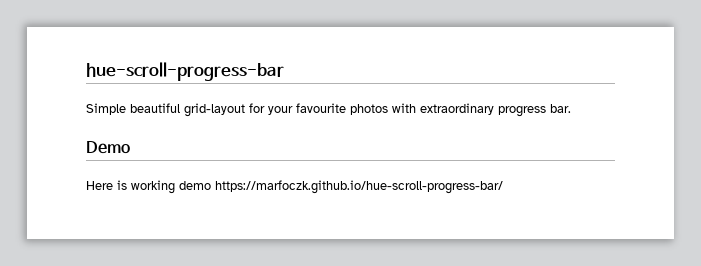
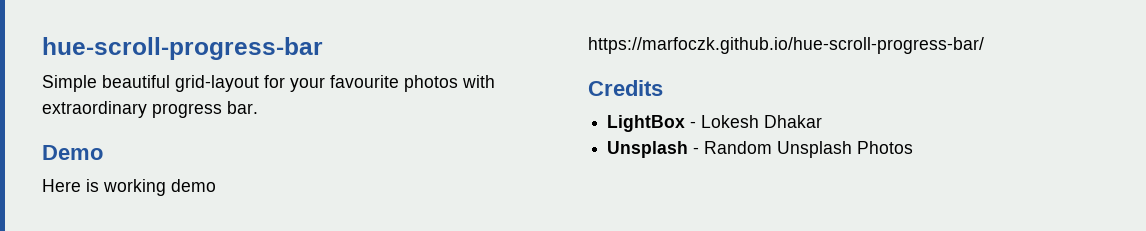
+ Credits
+ LightBox - Lokesh Dhakar
+ Unsplash - Random Unsplash Photos

